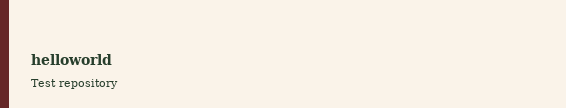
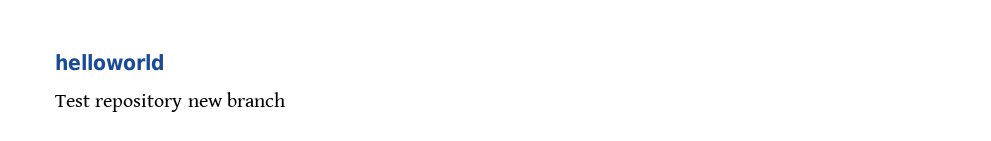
- Test repository
+ Test repository new branch

